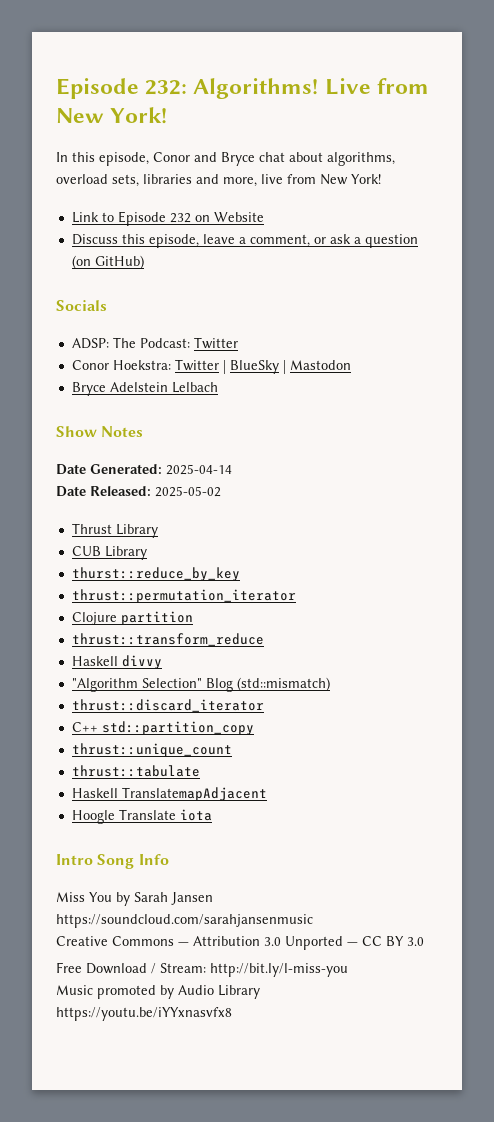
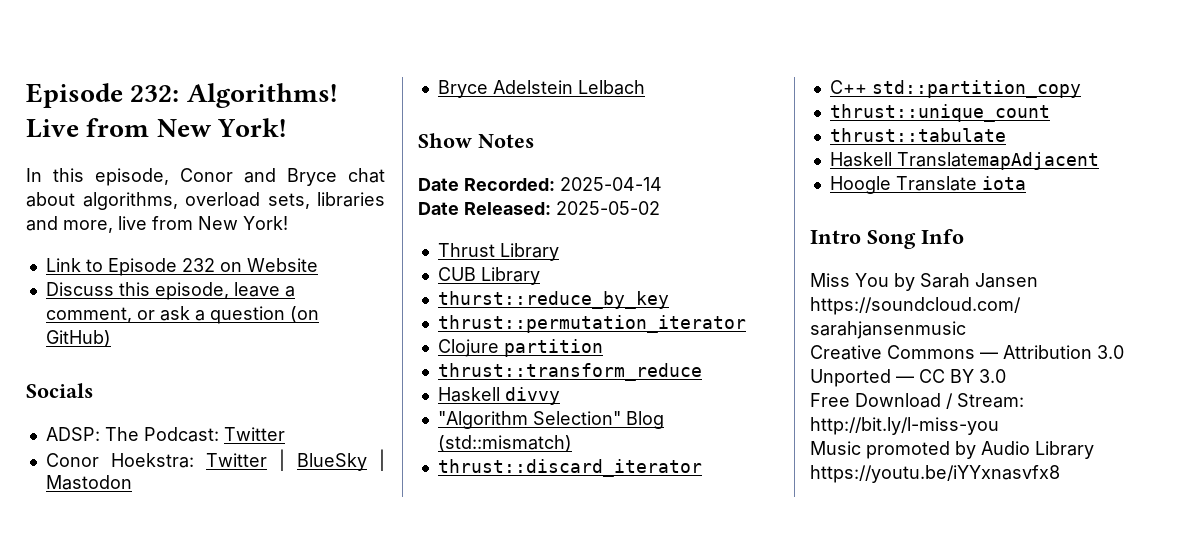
- Date Generated: 2025-04-14
+ Date Recorded: 2025-04-14

